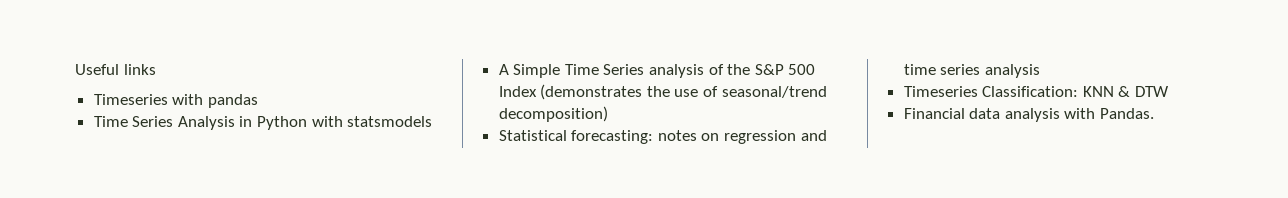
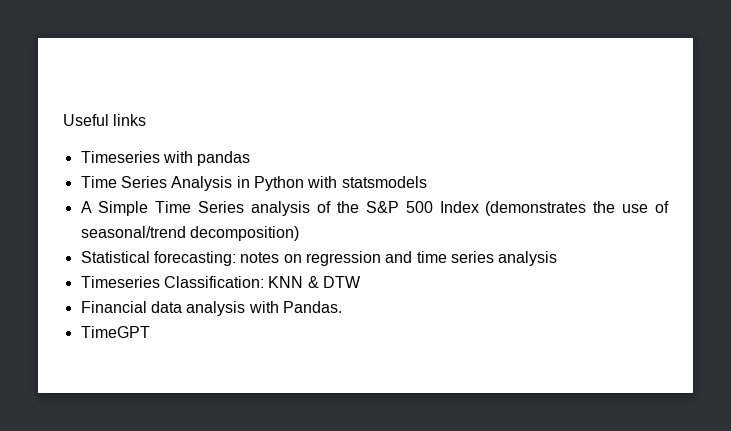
+ TimeGPT

